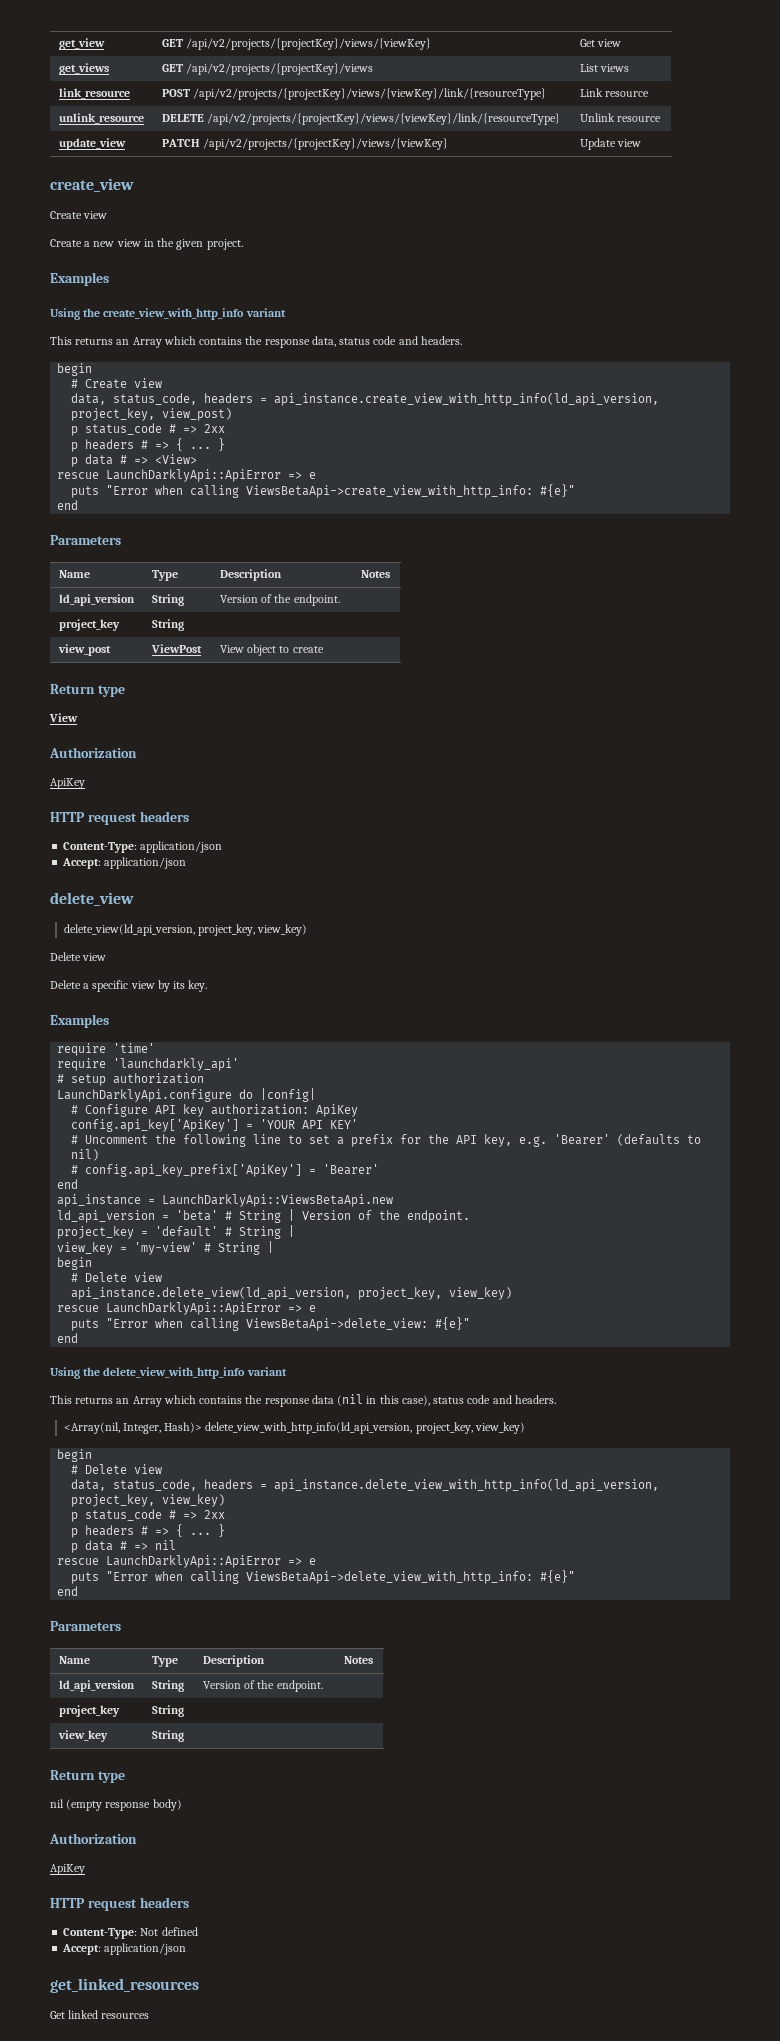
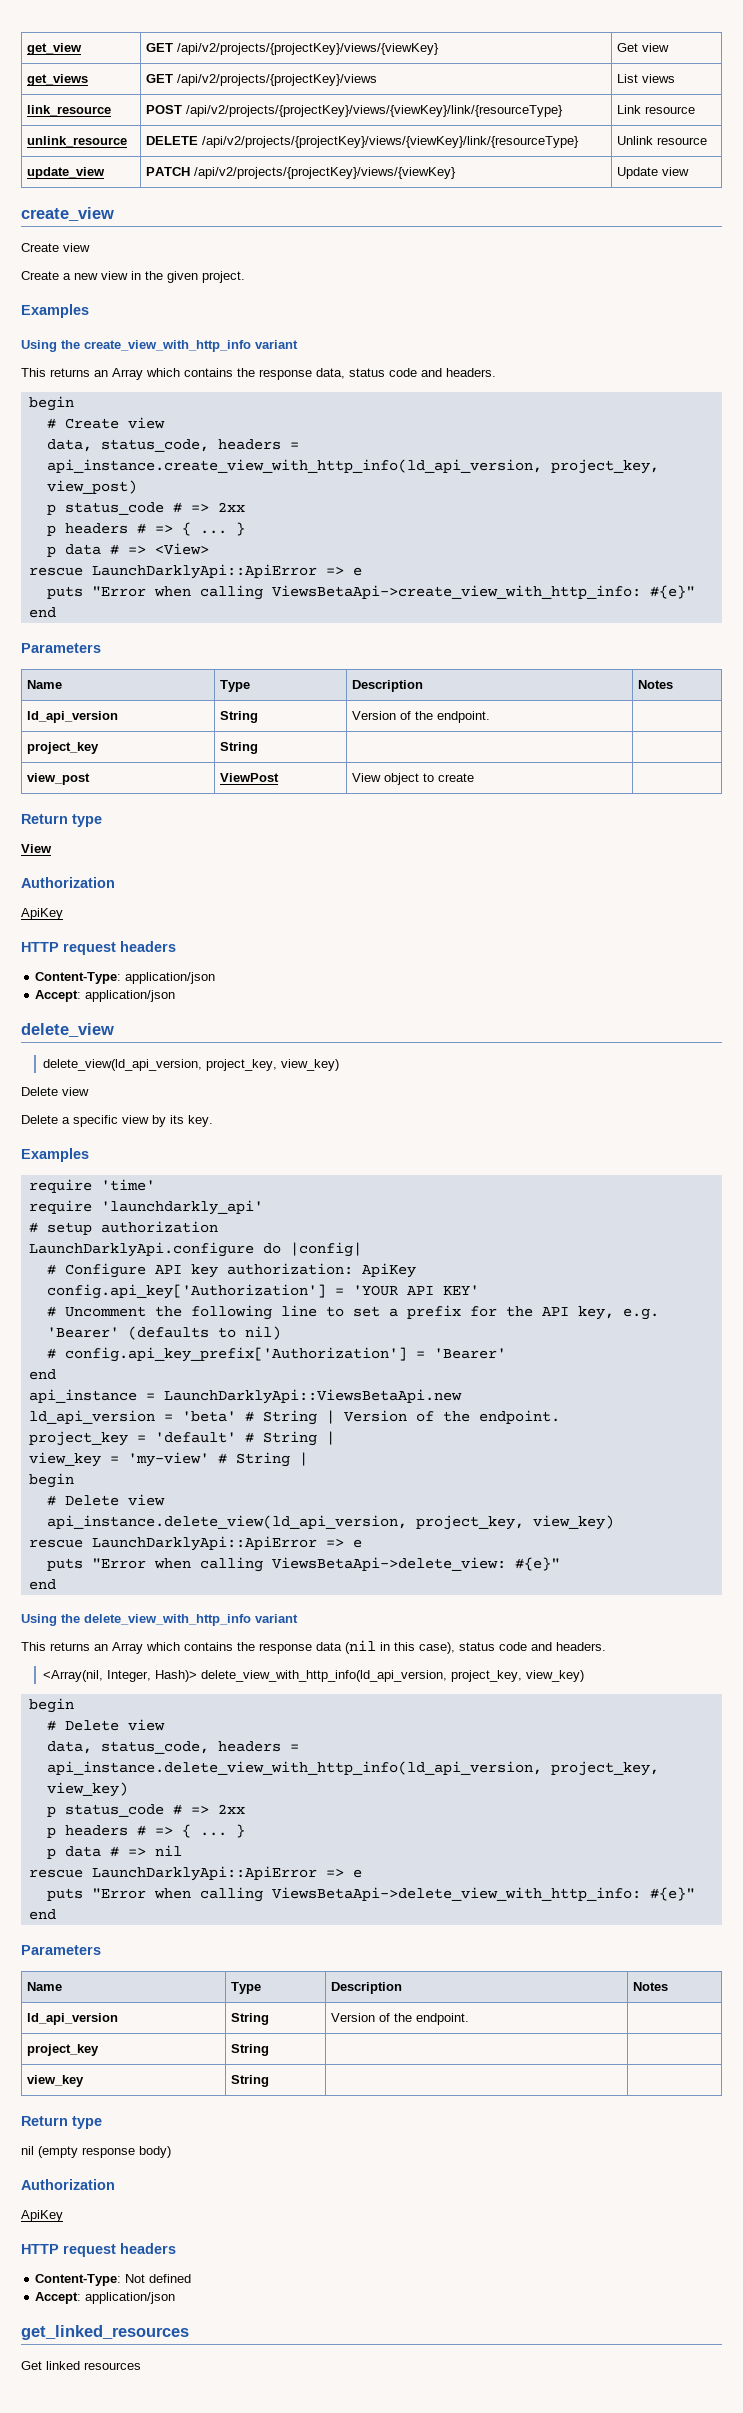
- config.api_key['ApiKey'] = 'YOUR API KEY'
+ config.api_key['Authorization'] = 'YOUR API KEY'
- # config.api_key_prefix['ApiKey'] = 'Bearer'
+ # config.api_key_prefix['Authorization'] = 'Bearer'

